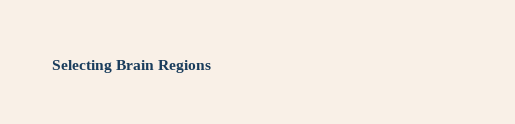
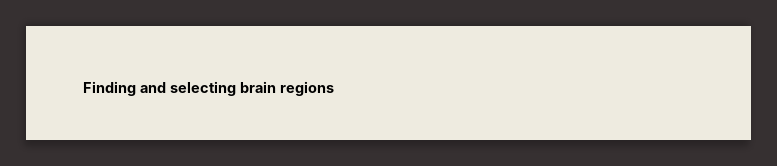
- Selecting Brain Regions
+ Finding and selecting brain regions

